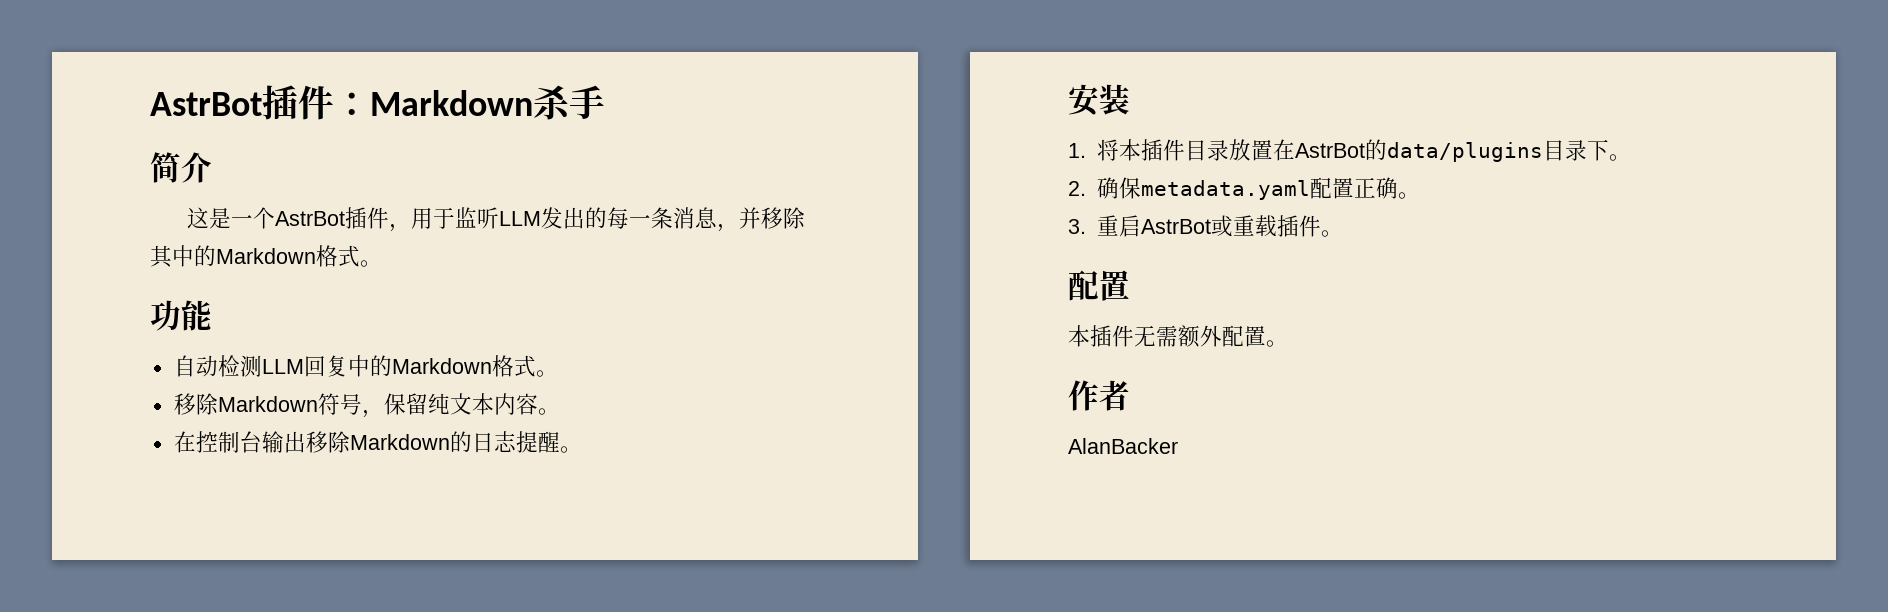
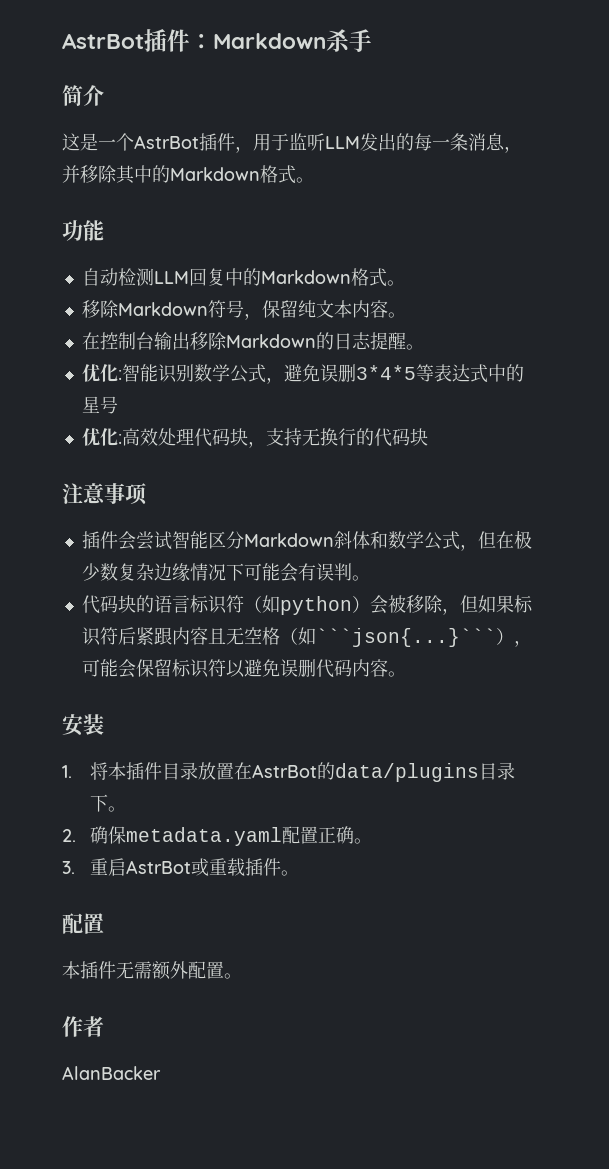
+ 优化:智能识别数学公式，避免误删3*4*5等表达式中的星号
+ 优化:高效处理代码块，支持无换行的代码块
+ 注意事项
+ 插件会尝试智能区分Markdown斜体和数学公式，但在极少数复杂边缘情况下可能会有误判。
+ 代码块的语言标识符（如python）会被移除，但如果标识符后紧跟内容且无空格（如```json{...}```），可能会保留标识符以避免误删代码内容。

